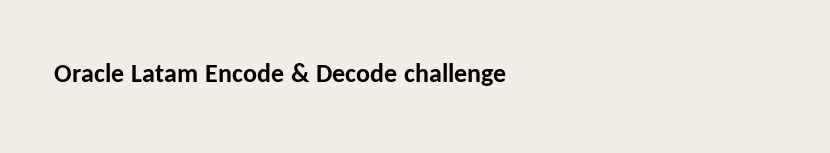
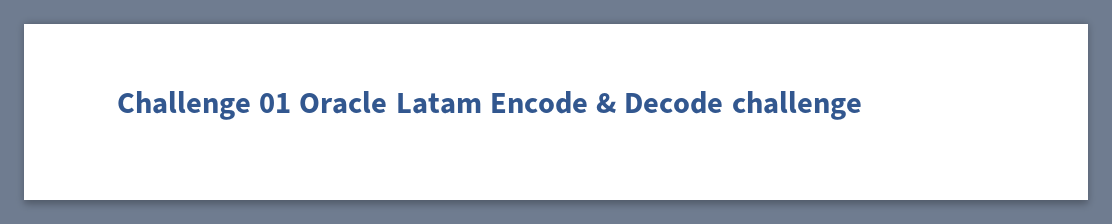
- Oracle Latam Encode & Decode challenge
+ Challenge 01 Oracle Latam Encode & Decode challenge

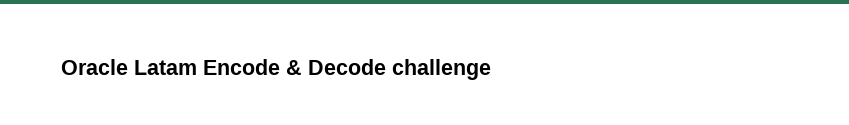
- Challenge 01 Oracle Latam Encode & Decode challenge
+ Oracle Latam Encode & Decode challenge

